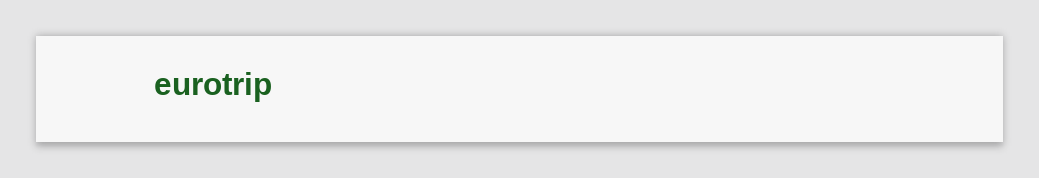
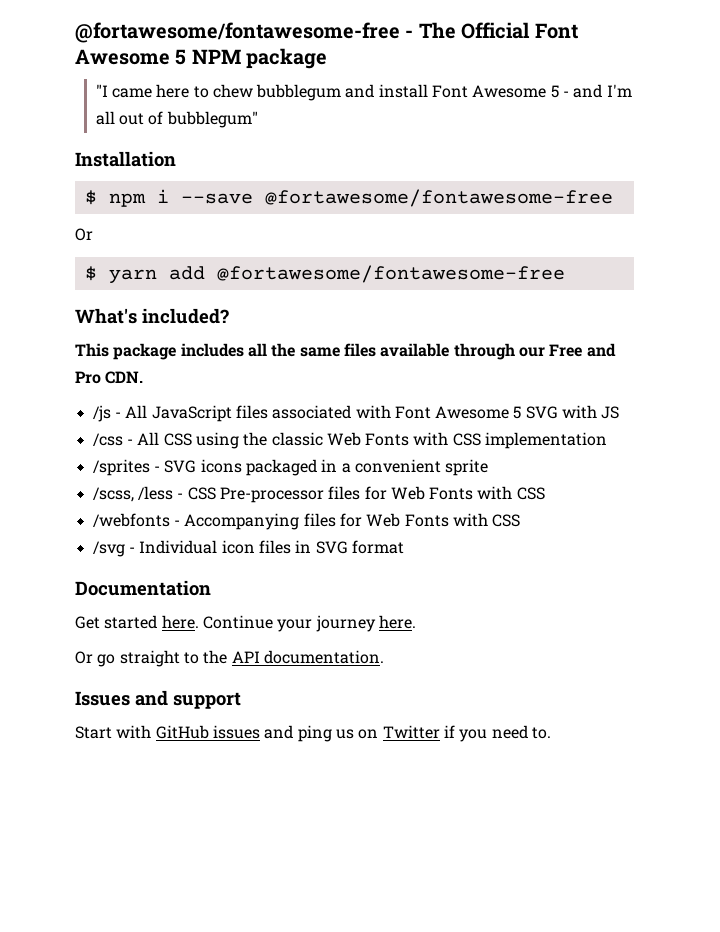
- eurotrip
+ @fortawesome/fontawesome-free - The Official Font Awesome 5 NPM package
+ "I came here to chew bubblegum and install Font Awesome 5 - and I'm all out of bubblegum"
+ Installation
+ $ npm i --save @fortawesome/fontawesome-free
+ Or
+ $ yarn add @fortawesome/fontawesome-free
+ What's included?
+ This package includes all the same files available through our Free and Pro CDN.
+ /js - All JavaScript files associated with Font Awesome 5 SVG with JS
+ /css - All CSS using the classic Web Fonts with CSS implementation
+ /sprites - SVG icons packaged in a convenient sprite
+ /scss, /less - CSS Pre-processor files for Web Fonts with CSS
+ /webfonts - Accompanying files for Web Fonts with CSS
+ /svg - Individual icon files in SVG format
+ Documentation
+ Get started here. Continue your journey here.
+ Or go straight to the API documentation.
+ Issues and support
+ Start with GitHub issues and ping us on Twitter if you need to.

